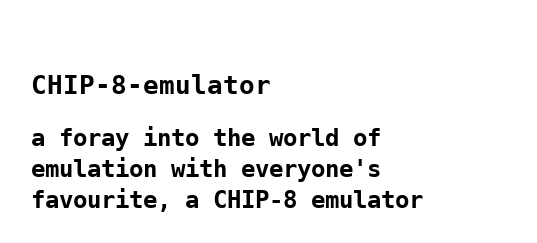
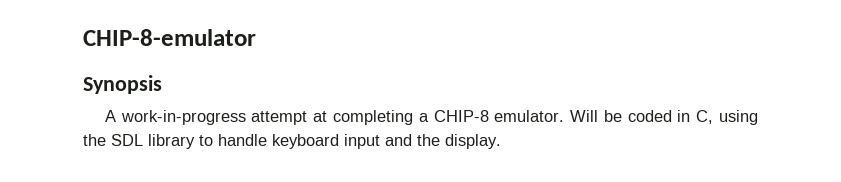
- a foray into the world of emulation with everyone's favourite, a CHIP-8 emulator
+ Synopsis
+ A work-in-progress attempt at completing a CHIP-8 emulator. Will be coded in C, using the SDL library to handle keyboard input and the display.

